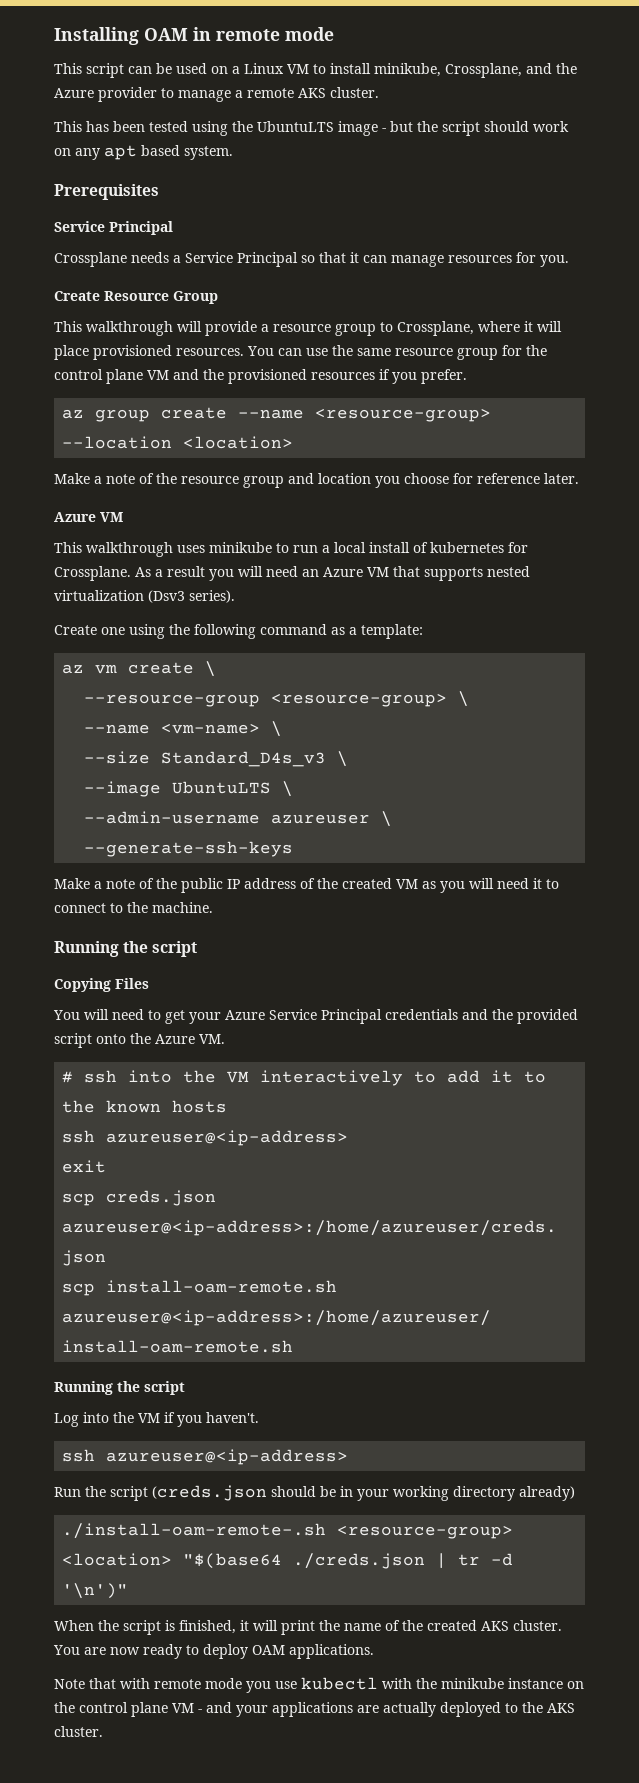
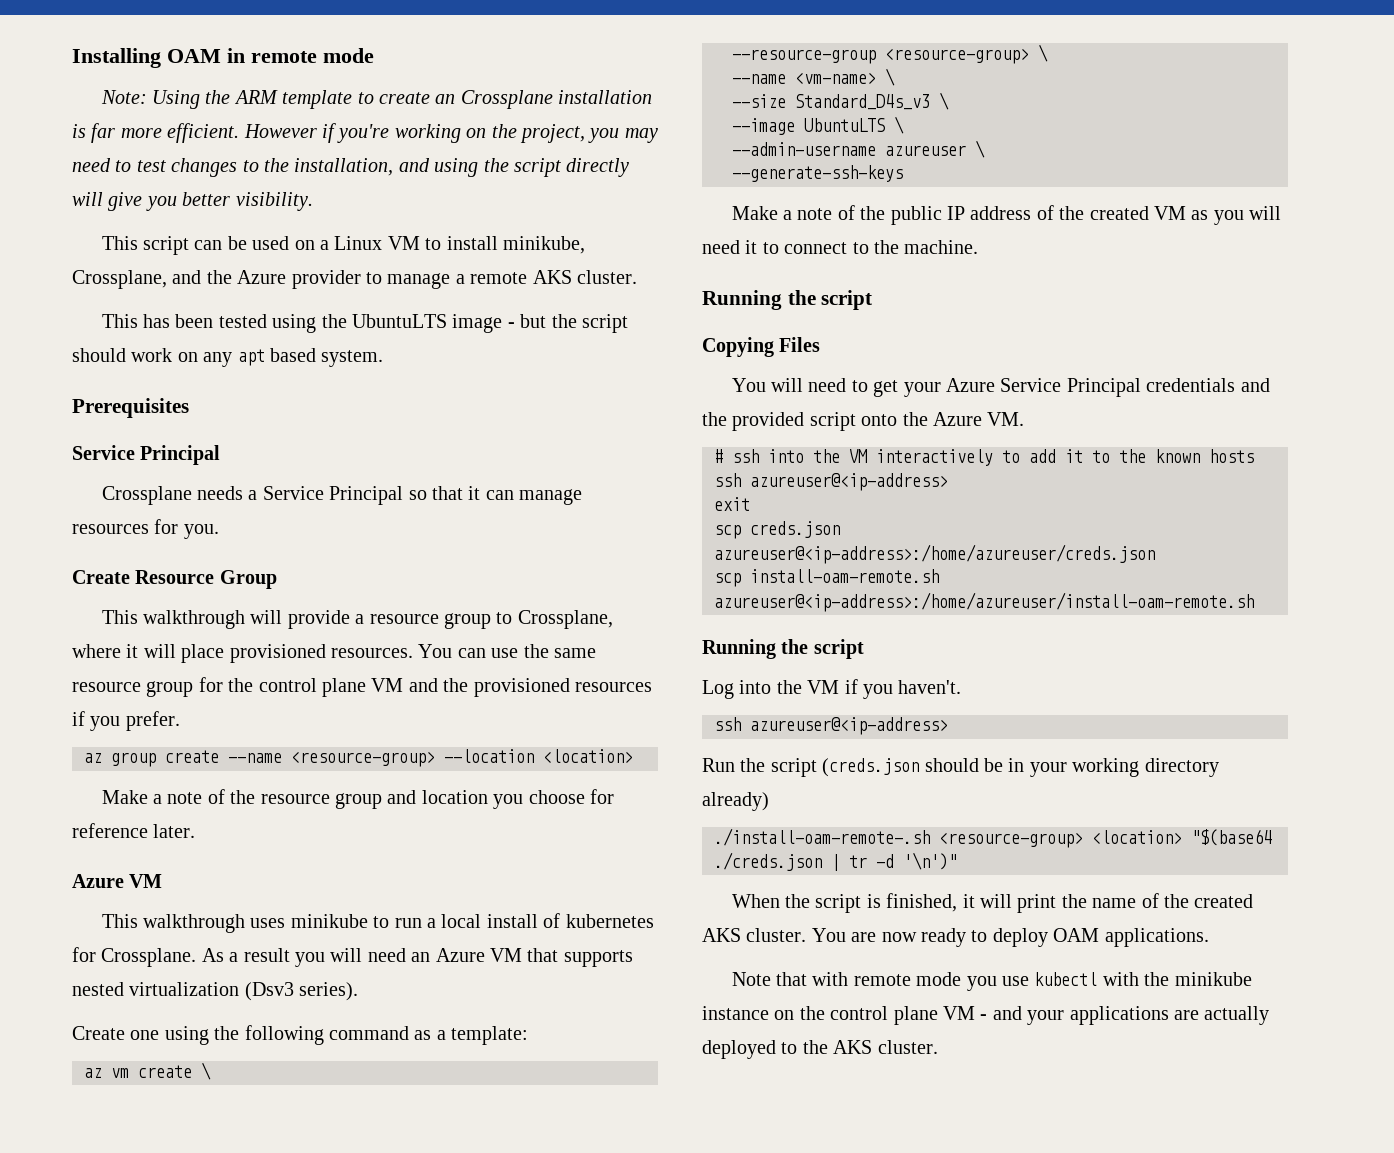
+ Note: Using the ARM template to create an Crossplane installation is far more efficient. However if you're working on the project, you may need to test changes to the installation, and using the script directly will give you better visibility.

